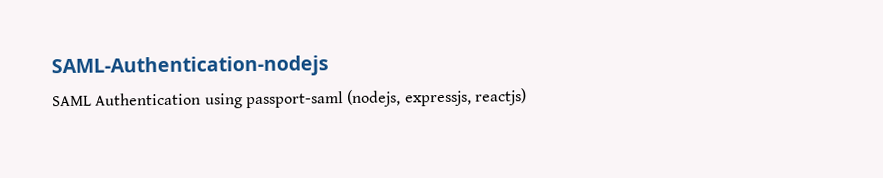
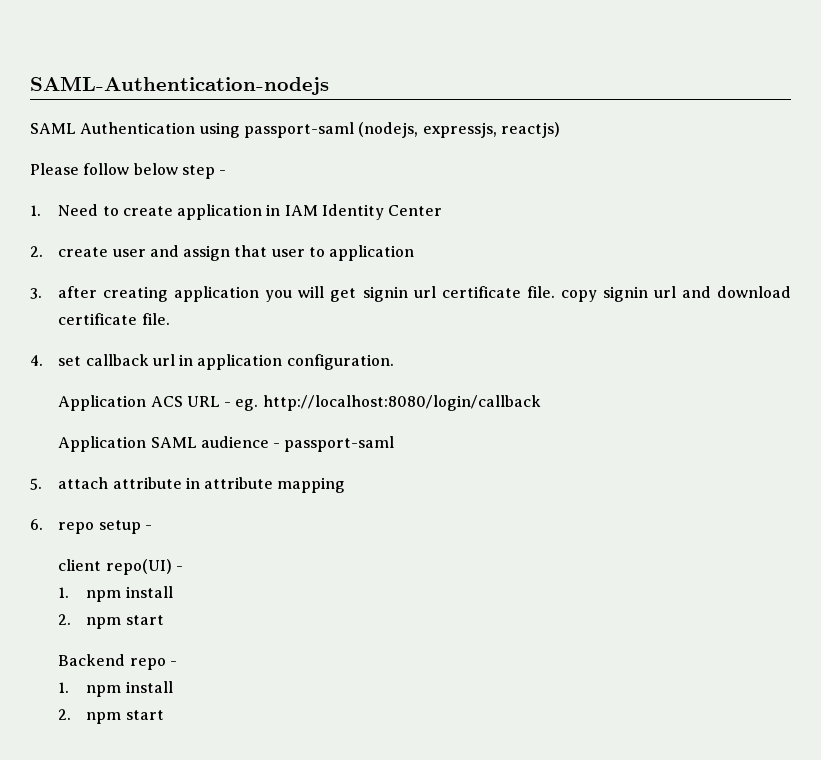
+ Please follow below step -
+ 1. Need to create application in IAM Identity Center
+ 2. create user and assign that user to application
+ 3. after creating application you will get signin url certificate file. copy signin url and download certificate file.
+ 4. set callback url in application configuration.
+ Application ACS URL - eg. http://localhost:8080/login/callback
+ Application SAML audience - passport-saml
+ 5. attach attribute in attribute mapping
+ 6. repo setup -
+ client repo(UI) -
+ 1. npm install
+ 2. npm start
+ Backend repo -
+ 1. npm install
+ 2. npm start

